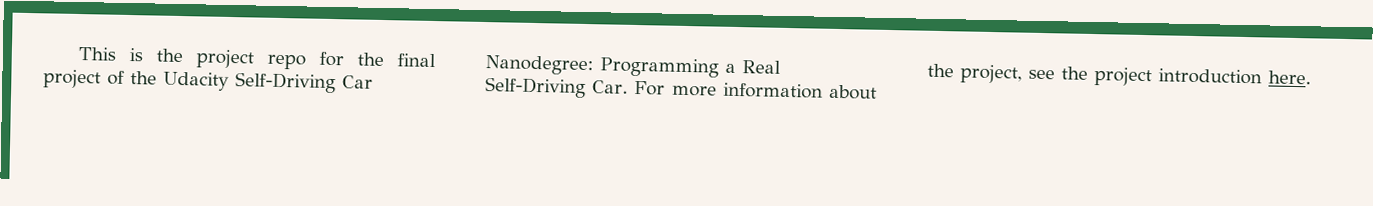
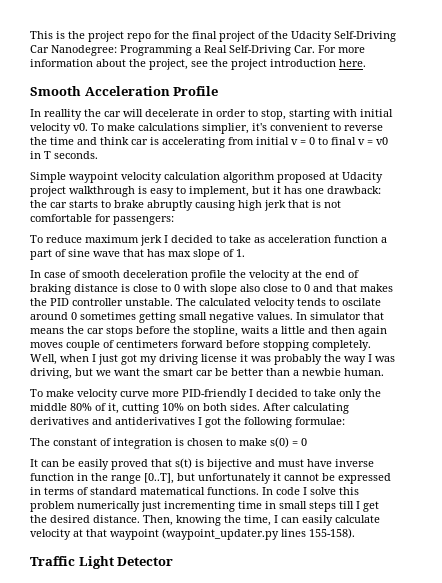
+ Smooth Acceleration Profile
+ In reallity the car will decelerate in order to stop, starting with initial velocity v0. To make calculations simplier, it's convenient to reverse the time and think car is accelerating from initial v = 0 to final v = v0 in T seconds.
+ Simple waypoint velocity calculation algorithm proposed at Udacity project walkthrough is easy to implement, but it has one drawback: the car starts to brake abruptly causing high jerk that is not comfortable for passengers:
+ To reduce maximum jerk I decided to take as acceleration function a part of sine wave that has max slope of 1.
+ In case of smooth deceleration profile the velocity at the end of braking distance is close to 0 with slope also close to 0 and that makes the PID controller unstable. The calculated velocity tends to oscilate around 0 sometimes getting small negative values. In simulator that means the car stops before the stopline, waits a little and then again moves couple of centimeters forward before stopping completely. Well, when I just got my driving license it was probably the way I was driving, but we want the smart car be better than a newbie human.
+ To make velocity curve more PID-friendly I decided to take only the middle 80% of it, cutting 10% on both sides. After calculating derivatives and antiderivatives I got the following formulae:
+ The constant of integration is chosen to make s(0) = 0
+ It can be easily proved that s(t) is bijective and must have inverse function in the range [0..T], but unfortunately it cannot be expressed in terms of standard matematical functions. In code I solve this problem numerically just incrementing time in small steps till I get the desired distance. Then, knowing the time, I can easily calculate velocity at that waypoint (waypoint_updater.py lines 155-158).
+ Traffic Light Detector

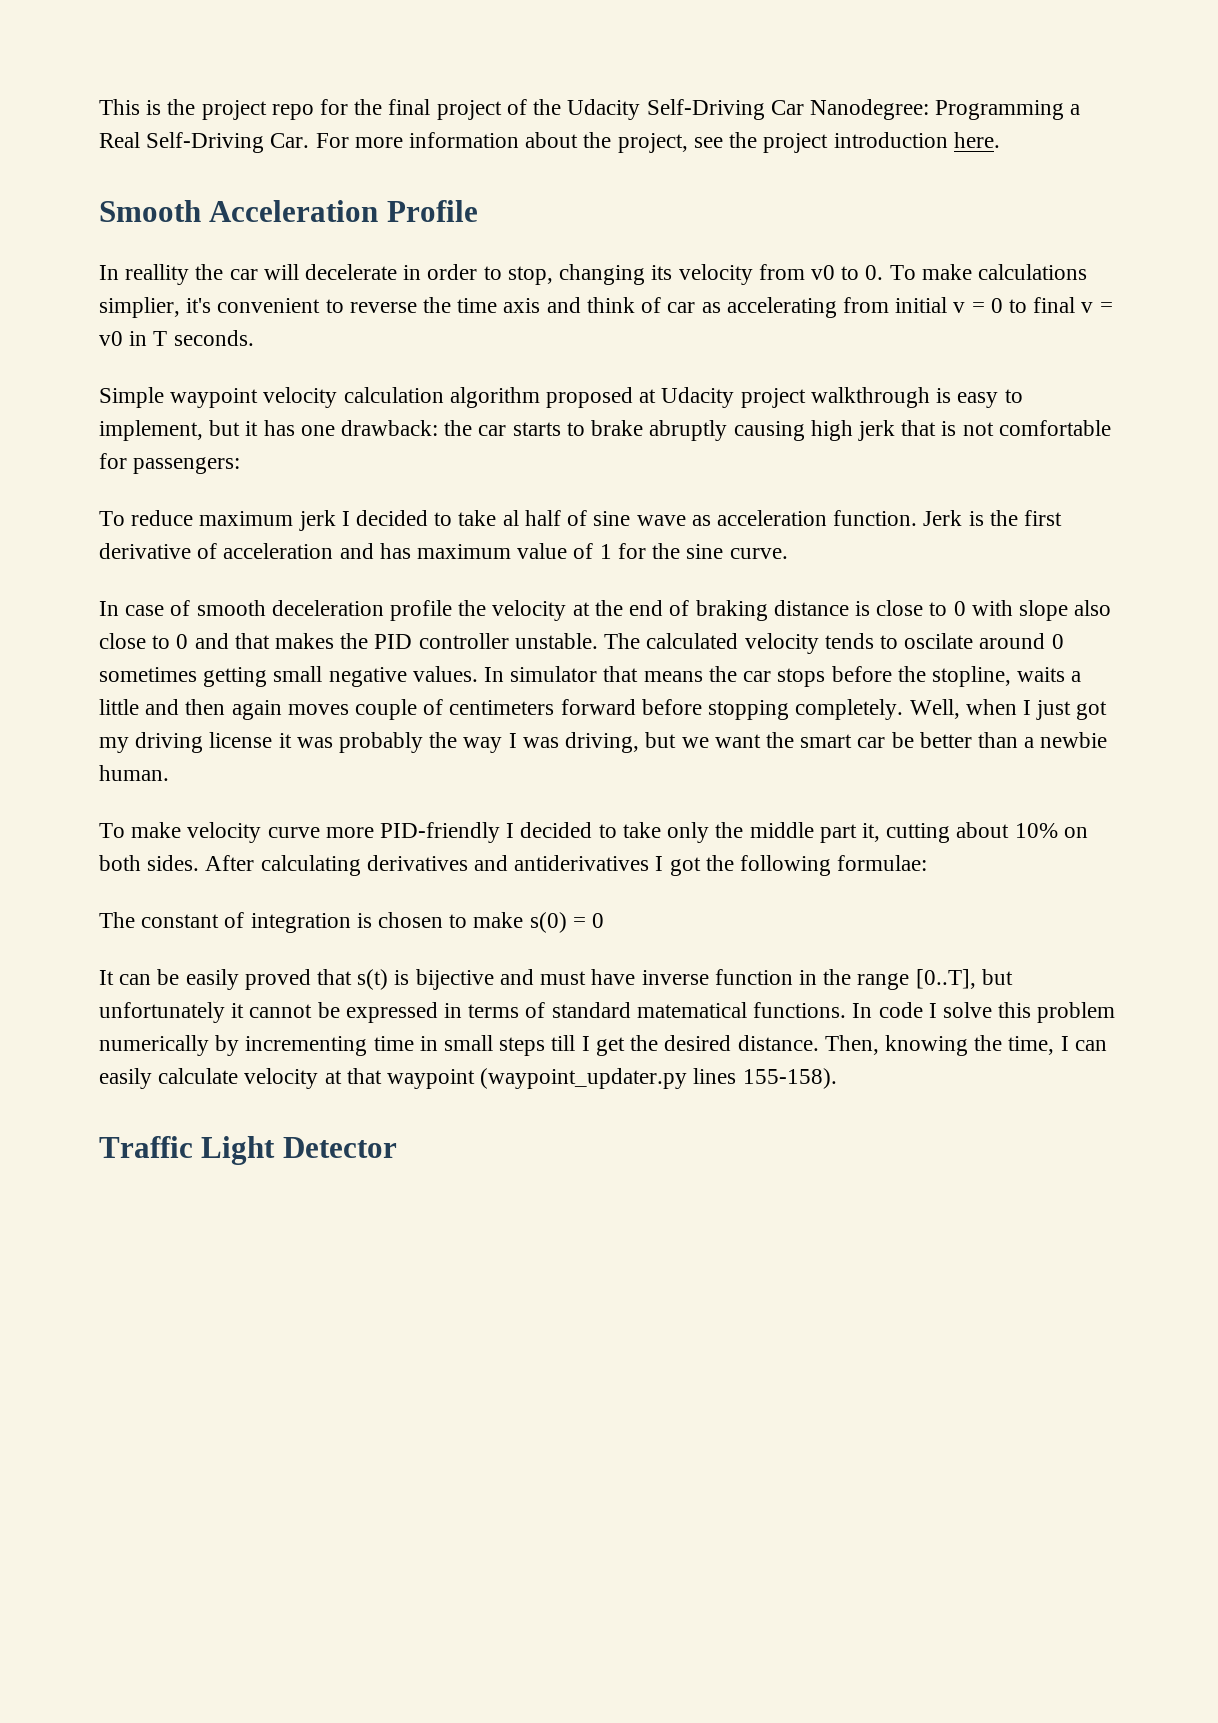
- In reallity the car will decelerate in order to stop, starting with initial velocity v0. To make calculations simplier, it's convenient to reverse the time and think car is accelerating from initial v = 0 to final v = v0 in T seconds.
+ In reallity the car will decelerate in order to stop, changing its velocity from v0 to 0. To make calculations simplier, it's convenient to reverse the time axis and think of car as accelerating from initial v = 0 to final v = v0 in T seconds.
- To reduce maximum jerk I decided to take as acceleration function a part of sine wave that has max slope of 1.
+ To reduce maximum jerk I decided to take al half of sine wave as acceleration function. Jerk is the first derivative of acceleration and has maximum value of 1 for the sine curve.
- To make velocity curve more PID-friendly I decided to take only the middle 80% of it, cutting 10% on both sides.
+ To make velocity curve more PID-friendly I decided to take only the middle part it, cutting about 10% on both sides.
- In code I solve this problem numerically just incrementing time in small steps till I get the desired distance.
+ In code I solve this problem numerically by incrementing time in small steps till I get the desired distance.

